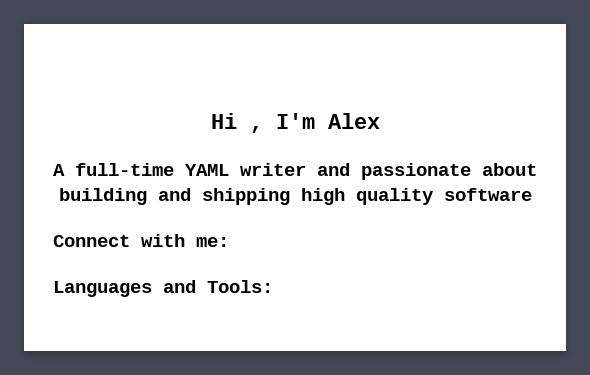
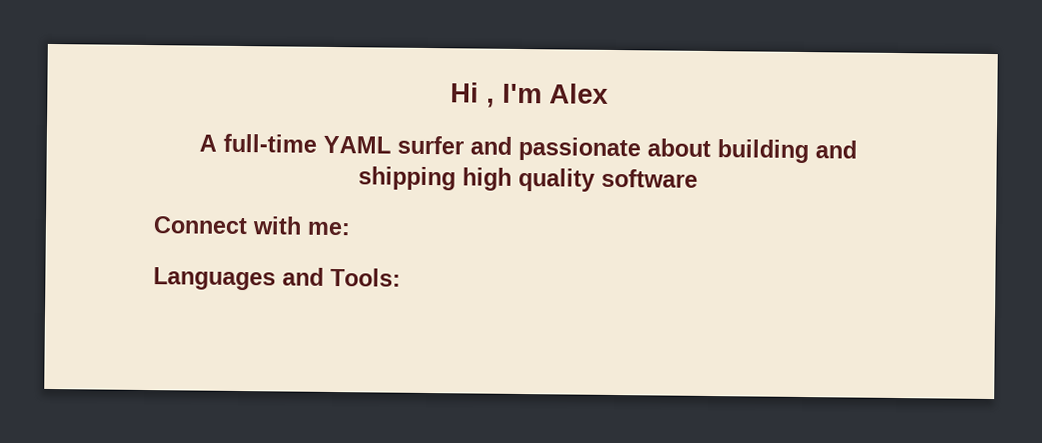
- A full-time YAML writer and passionate about building and shipping high quality software
+ A full-time YAML surfer and passionate about building and shipping high quality software

